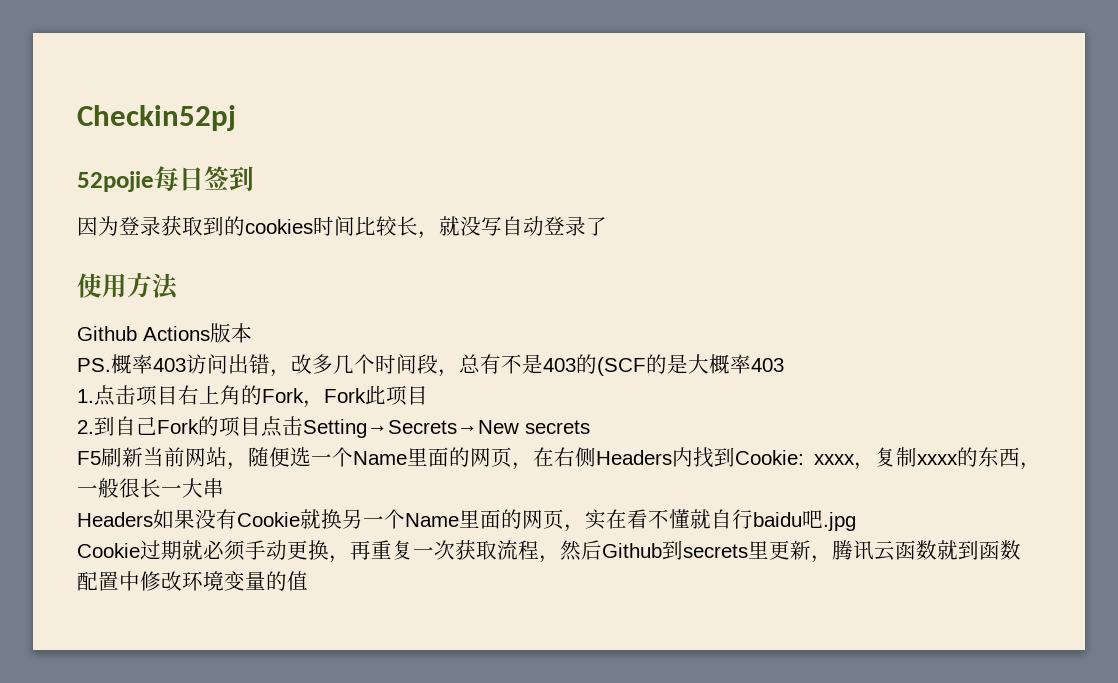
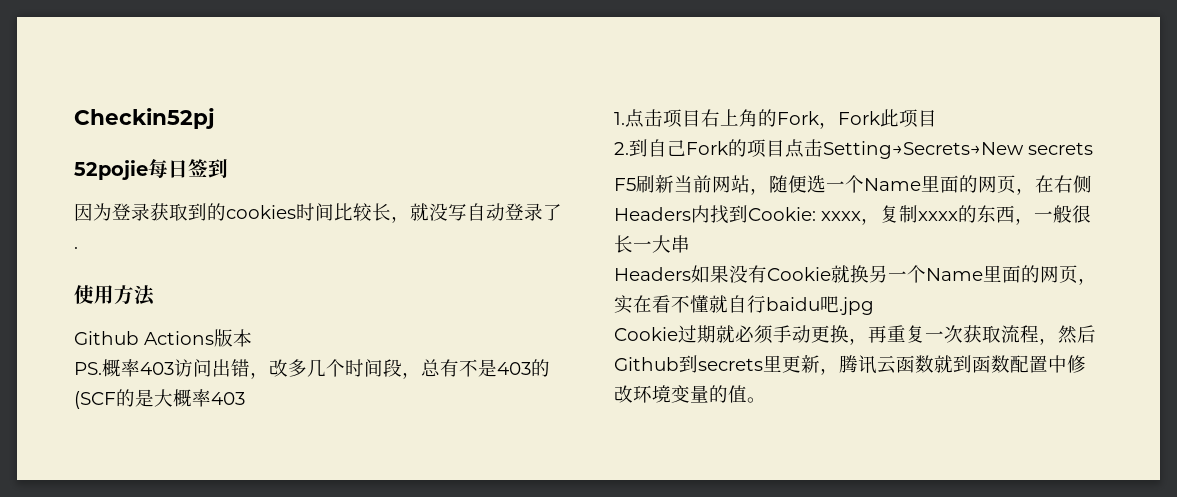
- 因为登录获取到的cookies时间比较长，就没写自动登录了
+ 因为登录获取到的cookies时间比较长，就没写自动登录了.
- Cookie过期就必须手动更换，再重复一次获取流程，然后Github到secrets里更新，腾讯云函数就到函数配置中修改环境变量的值
+ Cookie过期就必须手动更换，再重复一次获取流程，然后Github到secrets里更新，腾讯云函数就到函数配置中修改环境变量的值。

